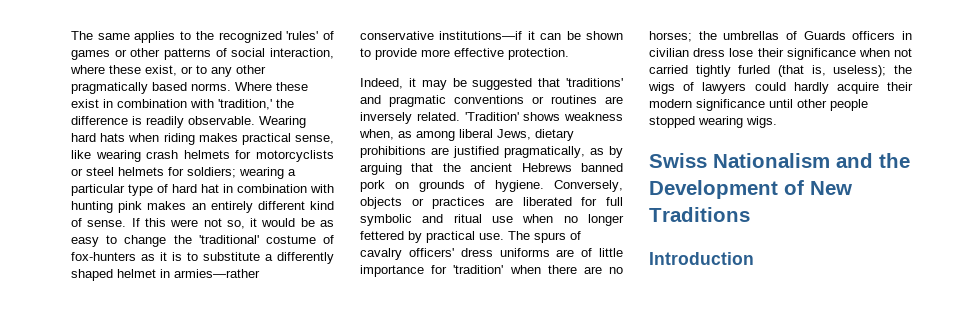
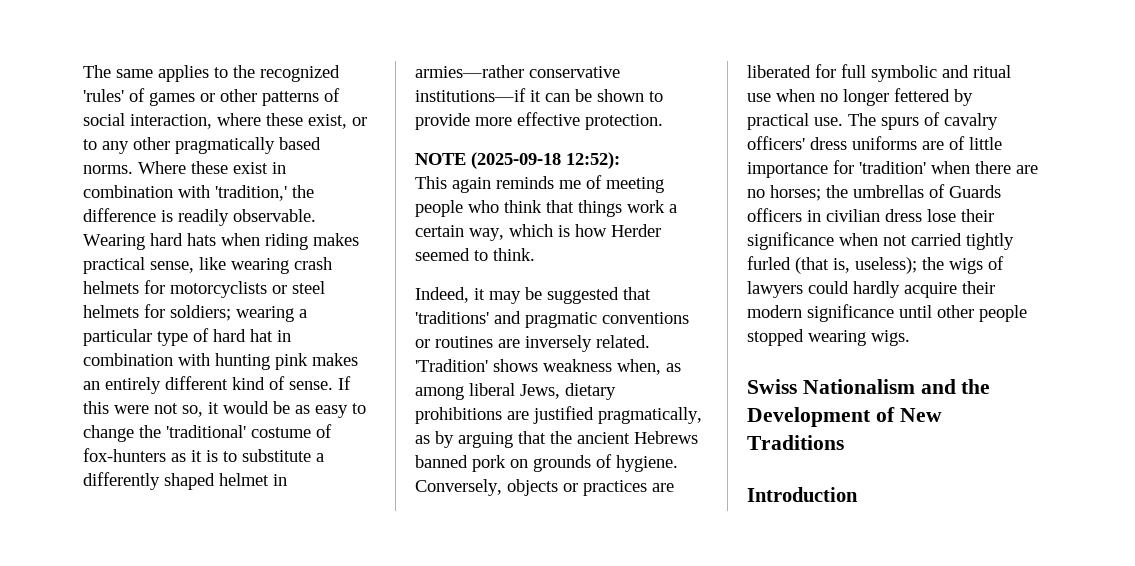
+ NOTE (2025-09-18 12:52):
+ This again reminds me of meeting people who think that things work a certain way, which is how Herder seemed to think.

